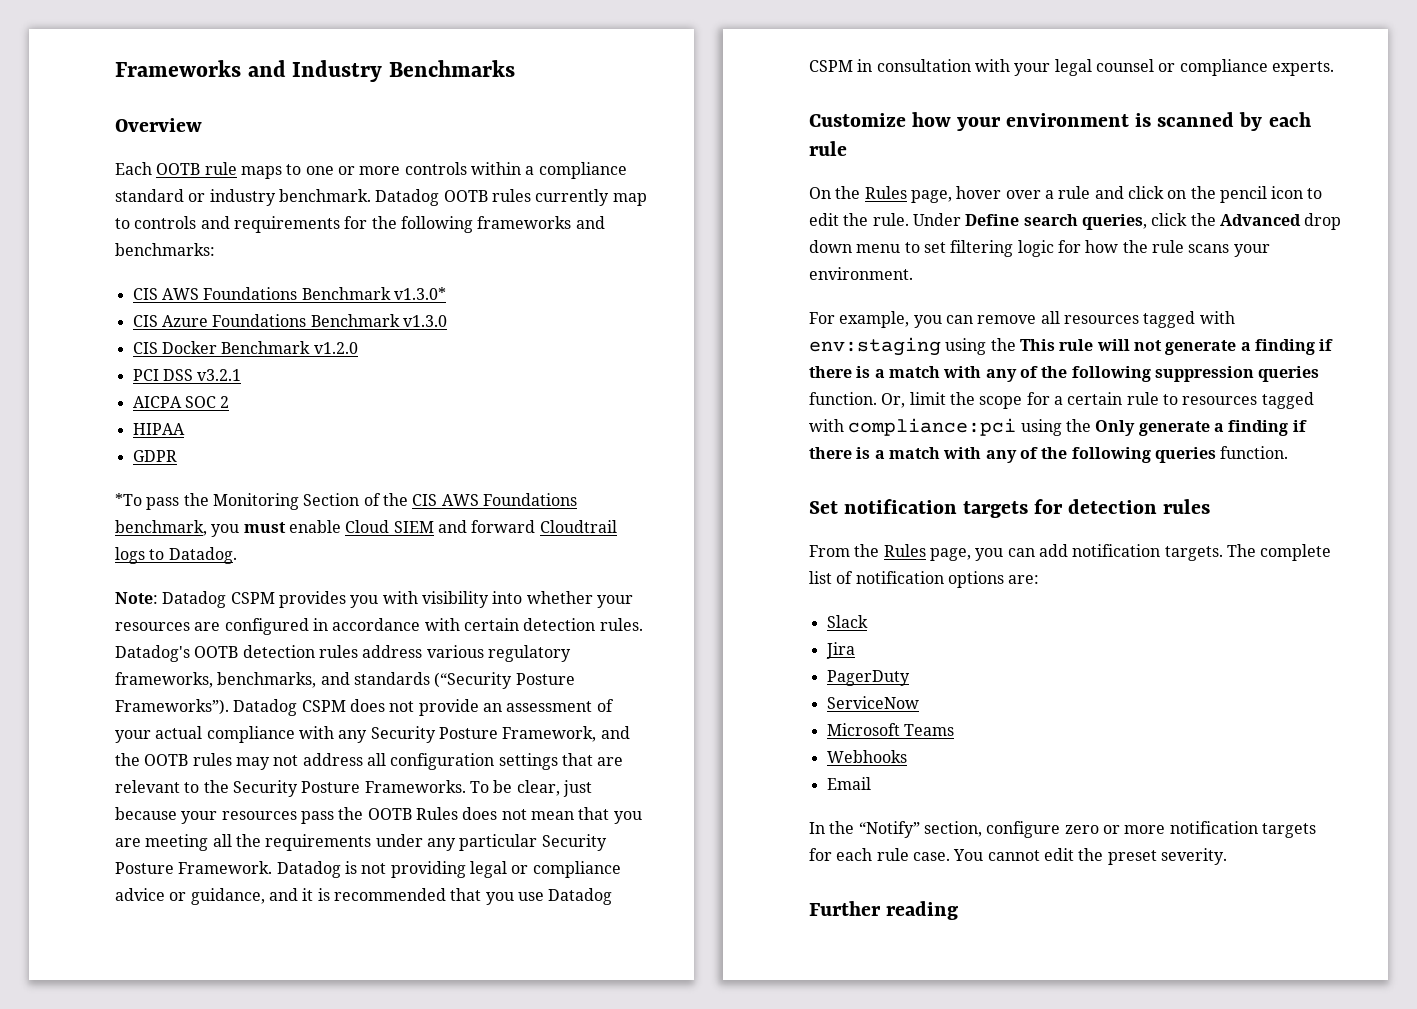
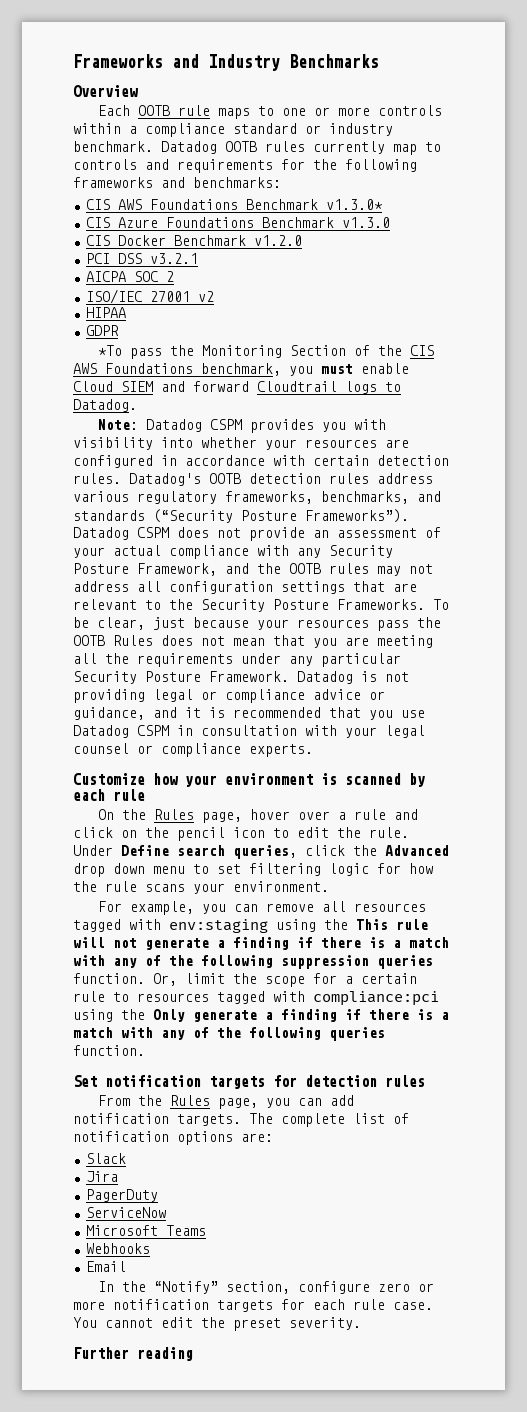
+ ISO/IEC 27001 v2

